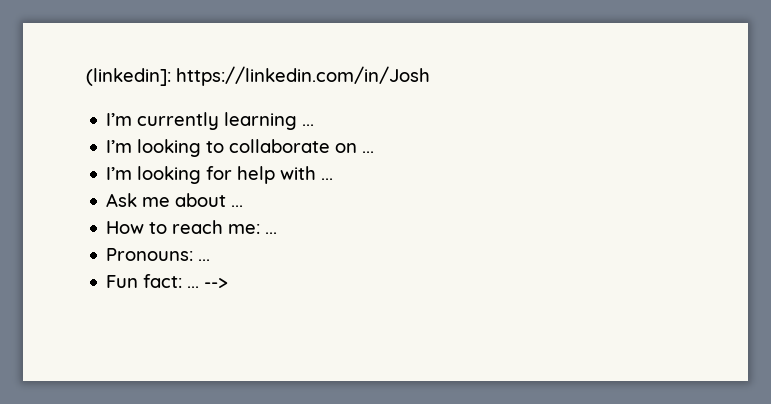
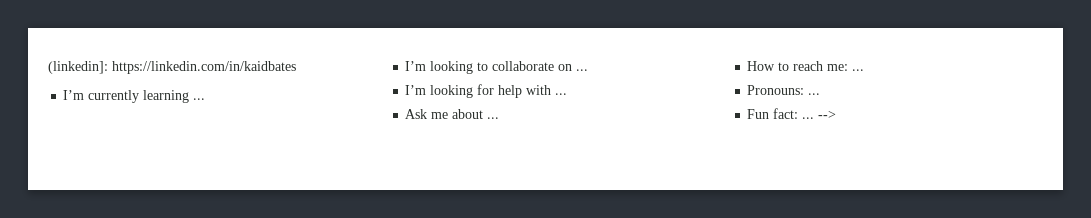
- (linkedin]: https://linkedin.com/in/Josh
+ (linkedin]: https://linkedin.com/in/kaidbates

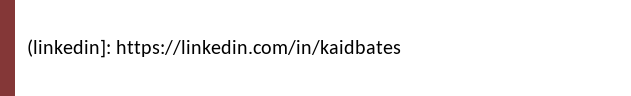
- I’m currently learning ...
- I’m looking to collaborate on ...
- I’m looking for help with ...
- Ask me about ...
- How to reach me: ...
- Pronouns: ...
- Fun fact: ... -->

